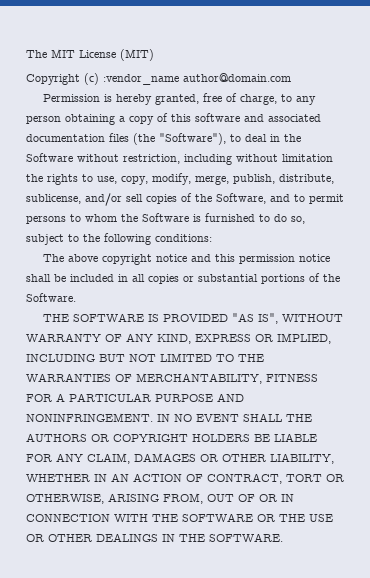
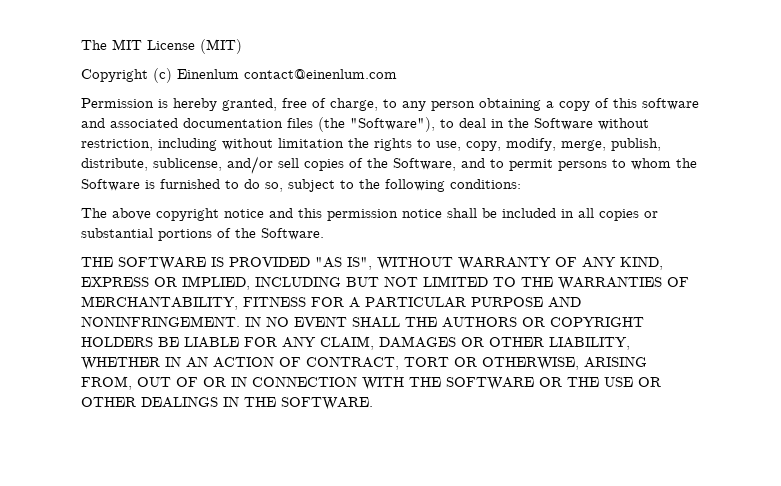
- Copyright (c) :vendor_name author@domain.com
+ Copyright (c) Einenlum contact@einenlum.com

